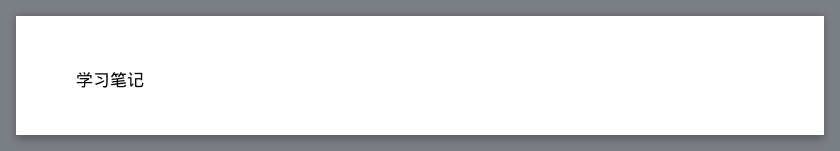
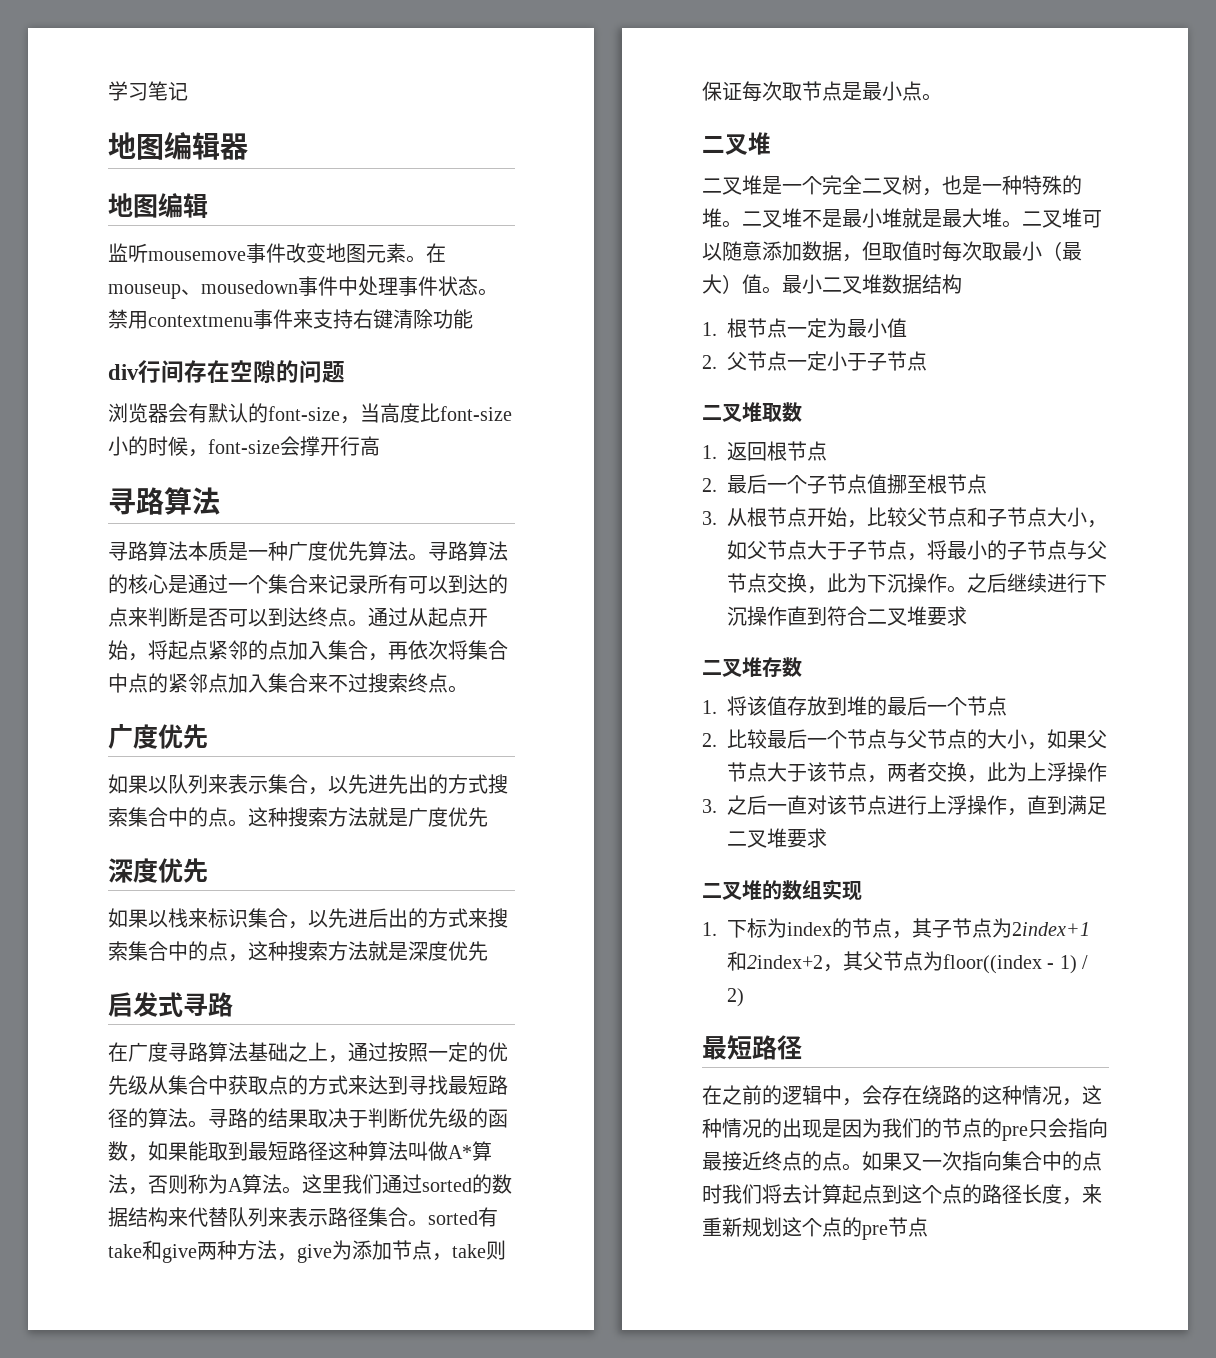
+ 地图编辑器
+ 地图编辑
+ 监听mousemove事件改变地图元素。在mouseup、mousedown事件中处理事件状态。禁用contextmenu事件来支持右键清除功能
+ div行间存在空隙的问题
+ 浏览器会有默认的font-size，当高度比font-size小的时候，font-size会撑开行高
+ 寻路算法
+ 寻路算法本质是一种广度优先算法。寻路算法的核心是通过一个集合来记录所有可以到达的点来判断是否可以到达终点。通过从起点开始，将起点紧邻的点加入集合，再依次将集合中点的紧邻点加入集合来不过搜索终点。
+ 广度优先
+ 如果以队列来表示集合，以先进先出的方式搜索集合中的点。这种搜索方法就是广度优先
+ 深度优先
+ 如果以栈来标识集合，以先进后出的方式来搜索集合中的点，这种搜索方法就是深度优先
+ 启发式寻路
+ 在广度寻路算法基础之上，通过按照一定的优先级从集合中获取点的方式来达到寻找最短路径的算法。寻路的结果取决于判断优先级的函数，如果能取到最短路径这种算法叫做A*算法，否则称为A算法。这里我们通过sorted的数据结构来代替队列来表示路径集合。sorted有take和give两种方法，give为添加节点，take则保证每次取节点是最小点。
+ 二叉堆
+ 二叉堆是一个完全二叉树，也是一种特殊的堆。二叉堆不是最小堆就是最大堆。二叉堆可以随意添加数据，但取值时每次取最小（最大）值。最小二叉堆数据结构
+ 1.根节点一定为最小值
+ 2.父节点一定小于子节点
+ 二叉堆取数
+ 1.返回根节点
+ 2.最后一个子节点值挪至根节点
+ 3.从根节点开始，比较父节点和子节点大小，如父节点大于子节点，将最小的子节点与父节点交换，此为下沉操作。之后继续进行下沉操作直到符合二叉堆要求
+ 二叉堆存数
+ 1.将该值存放到堆的最后一个节点
+ 2.比较最后一个节点与父节点的大小，如果父节点大于该节点，两者交换，此为上浮操作
+ 3.之后一直对该节点进行上浮操作，直到满足二叉堆要求
+ 二叉堆的数组实现
+ 1.下标为index的节点，其子节点为2index+1和2index+2，其父节点为floor((index - 1) / 2)
+ 最短路径
+ 在之前的逻辑中，会存在绕路的这种情况，这种情况的出现是因为我们的节点的pre只会指向最接近终点的点。如果又一次指向集合中的点时我们将去计算起点到这个点的路径长度，来重新规划这个点的pre节点

